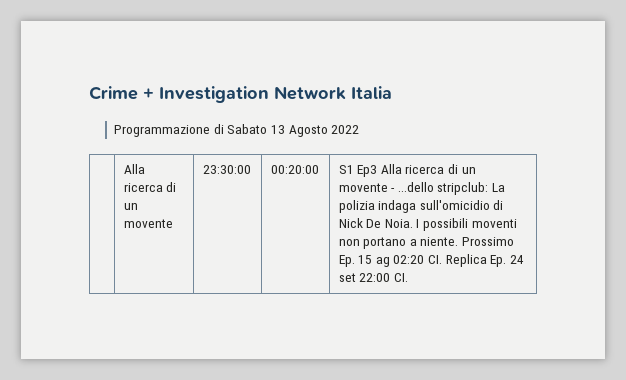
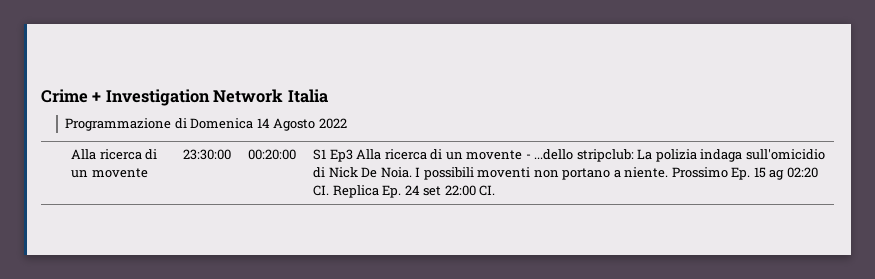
- Programmazione di Sabato 13 Agosto 2022
+ Programmazione di Domenica 14 Agosto 2022

